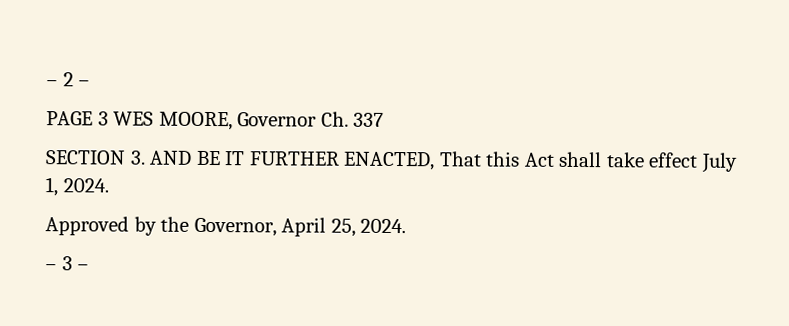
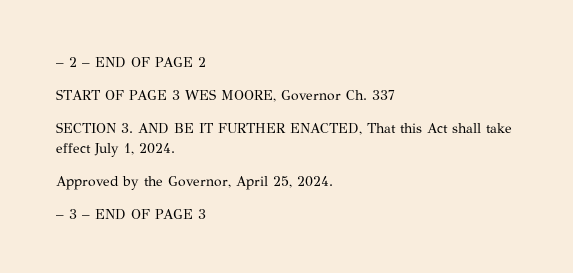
- – 2 –
- PAGE 3 WES MOORE, Governor Ch. 337
+ – 2 – END OF PAGE 2
+ START OF PAGE 3 WES MOORE, Governor Ch. 337
- – 3 –
+ – 3 – END OF PAGE 3

